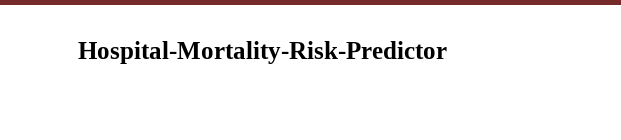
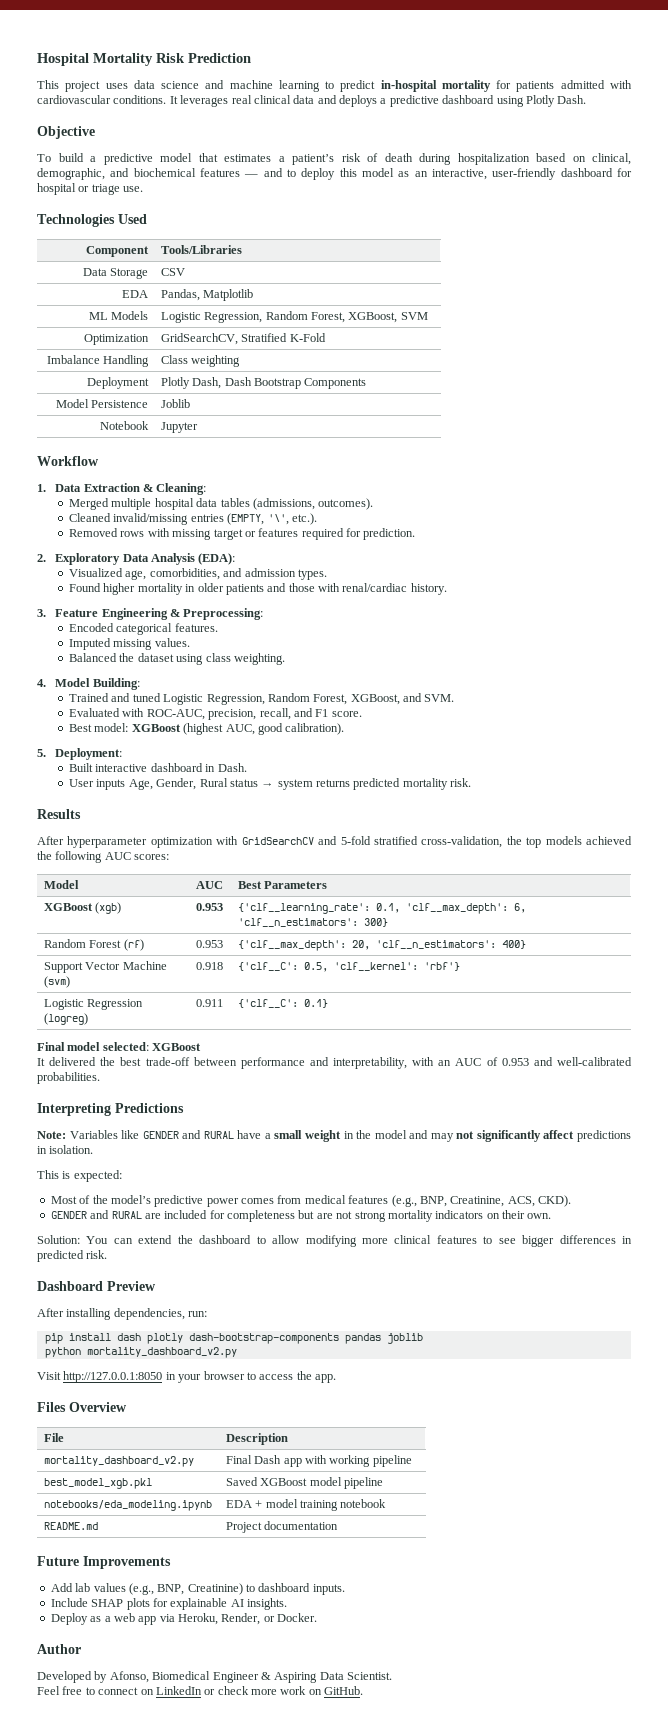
- Hospital-Mortality-Risk-Predictor
+ Hospital Mortality Risk Prediction
+ This project uses data science and machine learning to predict in-hospital mortality for patients admitted with cardiovascular conditions. It leverages real clinical data and deploys a predictive dashboard using Plotly Dash.
+ Objective
+ To build a predictive model that estimates a patient’s risk of death during hospitalization based on clinical, demographic, and biochemical features — and to deploy this model as an interactive, user-friendly dashboard for hospital or triage use.
+ Technologies Used
+ Component | Tools/Libraries
+ Data Storage | CSV
+ EDA | Pandas, Matplotlib
+ ML Models | Logistic Regression, Random Forest, XGBoost, SVM
+ Optimization | GridSearchCV, Stratified K-Fold
+ Imbalance Handling | Class weighting
+ Deployment | Plotly Dash, Dash Bootstrap Components
+ Model Persistence | Joblib
+ Notebook | Jupyter
+ Workflow
+ 1. Data Extraction & Cleaning:
+ Merged multiple hospital data tables (admissions, outcomes).
+ Cleaned invalid/missing entries (EMPTY, '\', etc.).
+ Removed rows with missing target or features required for prediction.
+ 2. Exploratory Data Analysis (EDA):
+ Visualized age, comorbidities, and admission types.
+ Found higher mortality in older patients and those with renal/cardiac history.
+ 3. Feature Engineering & Preprocessing:
+ Encoded categorical features.
+ Imputed missing values.
+ Balanced the dataset using class weighting.
+ 4. Model Building:
+ Trained and tuned Logistic Regression, Random Forest, XGBoost, and SVM.
+ Evaluated with ROC-AUC, precision, recall, and F1 score.
+ Best model: XGBoost (highest AUC, good calibration).
+ 5. Deployment:
+ Built interactive dashboard in Dash.
+ User inputs Age, Gender, Rural status → system returns predicted mortality risk.
+ Results
+ After hyperparameter optimization with GridSearchCV and 5-fold stratified cross-validation, the top models achieved the following AUC scores:
+ Model | AUC | Best Parameters
+ XGBoost (xgb) | 0.953 | {'clf__learning_rate': 0.1, 'clf__max_depth': 6, 'clf__n_estimators': 300}
+ Random Forest (rf) | 0.953 | {'clf__max_depth': 20, 'clf__n_estimators': 400}
+ Support Vector Machine (svm) | 0.918 | {'clf__C': 0.5, 'clf__kernel': 'rbf'}
+ Logistic Regression (logreg) | 0.911 | {'clf__C': 0.1}
+ Final model selected: XGBoost
+ It delivered the best trade-off between performance and interpretability, with an AUC of 0.953 and well-calibrated probabilities.
+ Interpreting Predictions
+ Note: Variables like GENDER and RURAL have a small weight in the model and may not significantly affect predictions in isolation.
+ This is expected:
+ Most of the model’s predictive power comes from medical features (e.g., BNP, Creatinine, ACS, CKD).
+ GENDER and RURAL are included for completeness but are not strong mortality indicators on their own.
+ Solution: You can extend the dashboard to allow modifying more clinical features to see bigger differences in predicted risk.
+ Dashboard Preview
+ After installing dependencies, run:
+ pip install dash plotly dash-bootstrap-components pandas joblib
+ python mortality_dashboard_v2.py
+ Visit http://127.0.0.1:8050 in your browser to access the app.
+ Files Overview
+ File | Description
+ mortality_dashboard_v2.py | Final Dash app with working pipeline
+ best_model_xgb.pkl | Saved XGBoost model pipeline
+ notebooks/eda_modeling.ipynb | EDA + model training notebook
+ README.md | Project documentation
+ Future Improvements
+ Add lab values (e.g., BNP, Creatinine) to dashboard inputs.
+ Include SHAP plots for explainable AI insights.
+ Deploy as a web app via Heroku, Render, or Docker.
+ Author
+ Developed by Afonso, Biomedical Engineer & Aspiring Data Scientist.
+ Feel free to connect on LinkedIn or check more work on GitHub.

